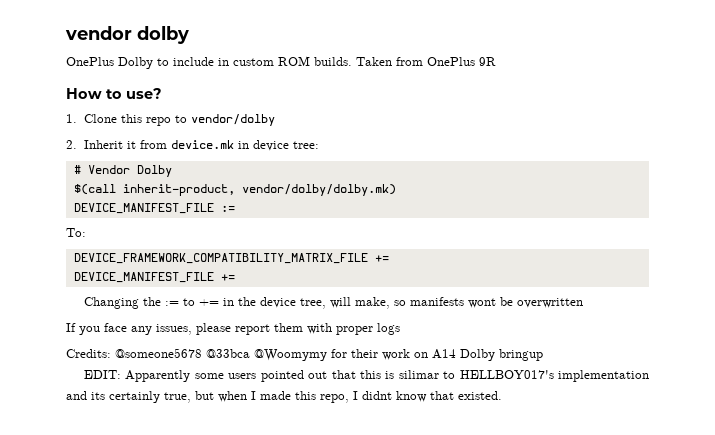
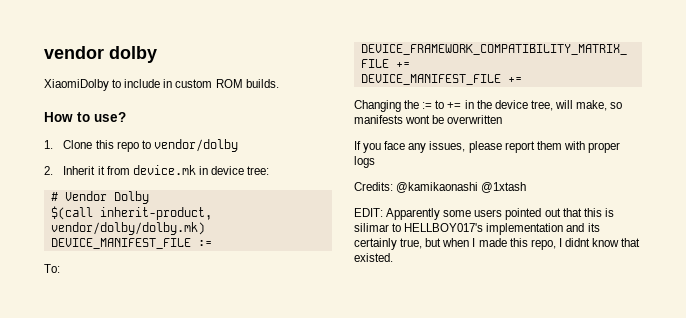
- OnePlus Dolby to include in custom ROM builds. Taken from OnePlus 9R
+ XiaomiDolby to include in custom ROM builds.
- Credits: @someone5678 @33bca @Woomymy for their work on A14 Dolby bringup
+ Credits: @kamikaonashi @1xtash

